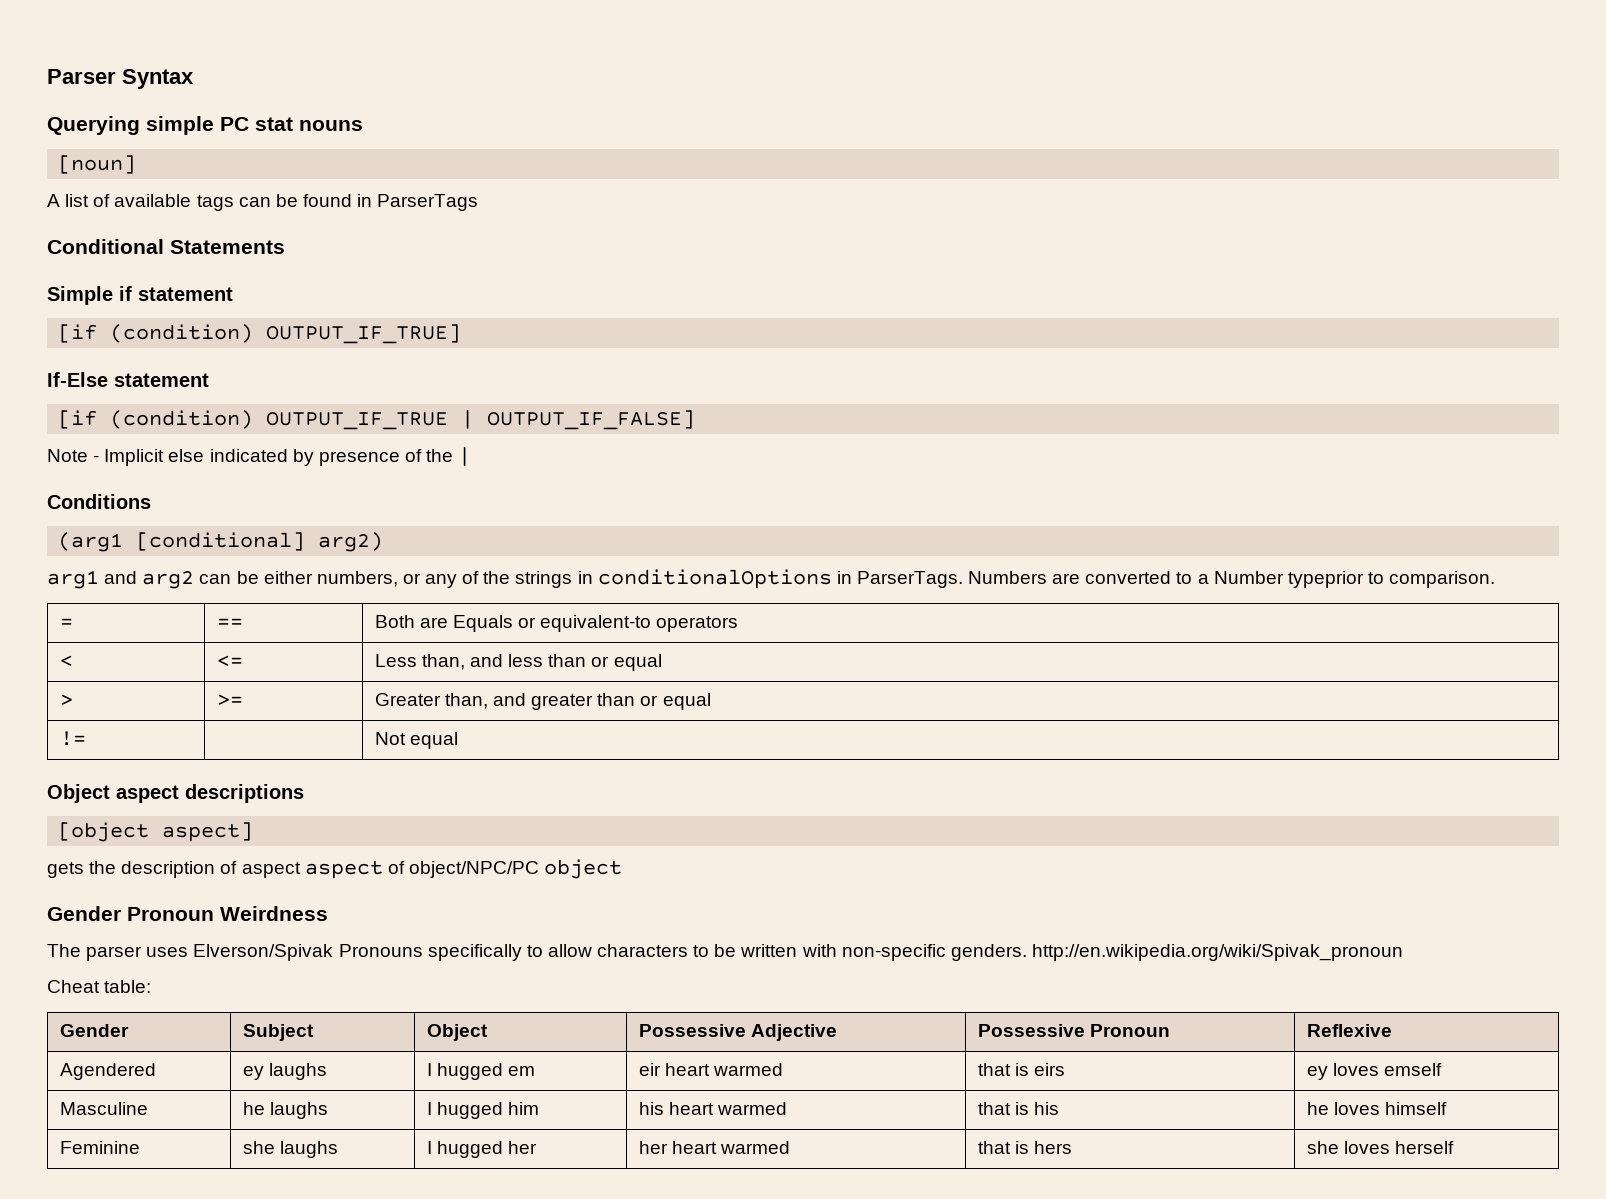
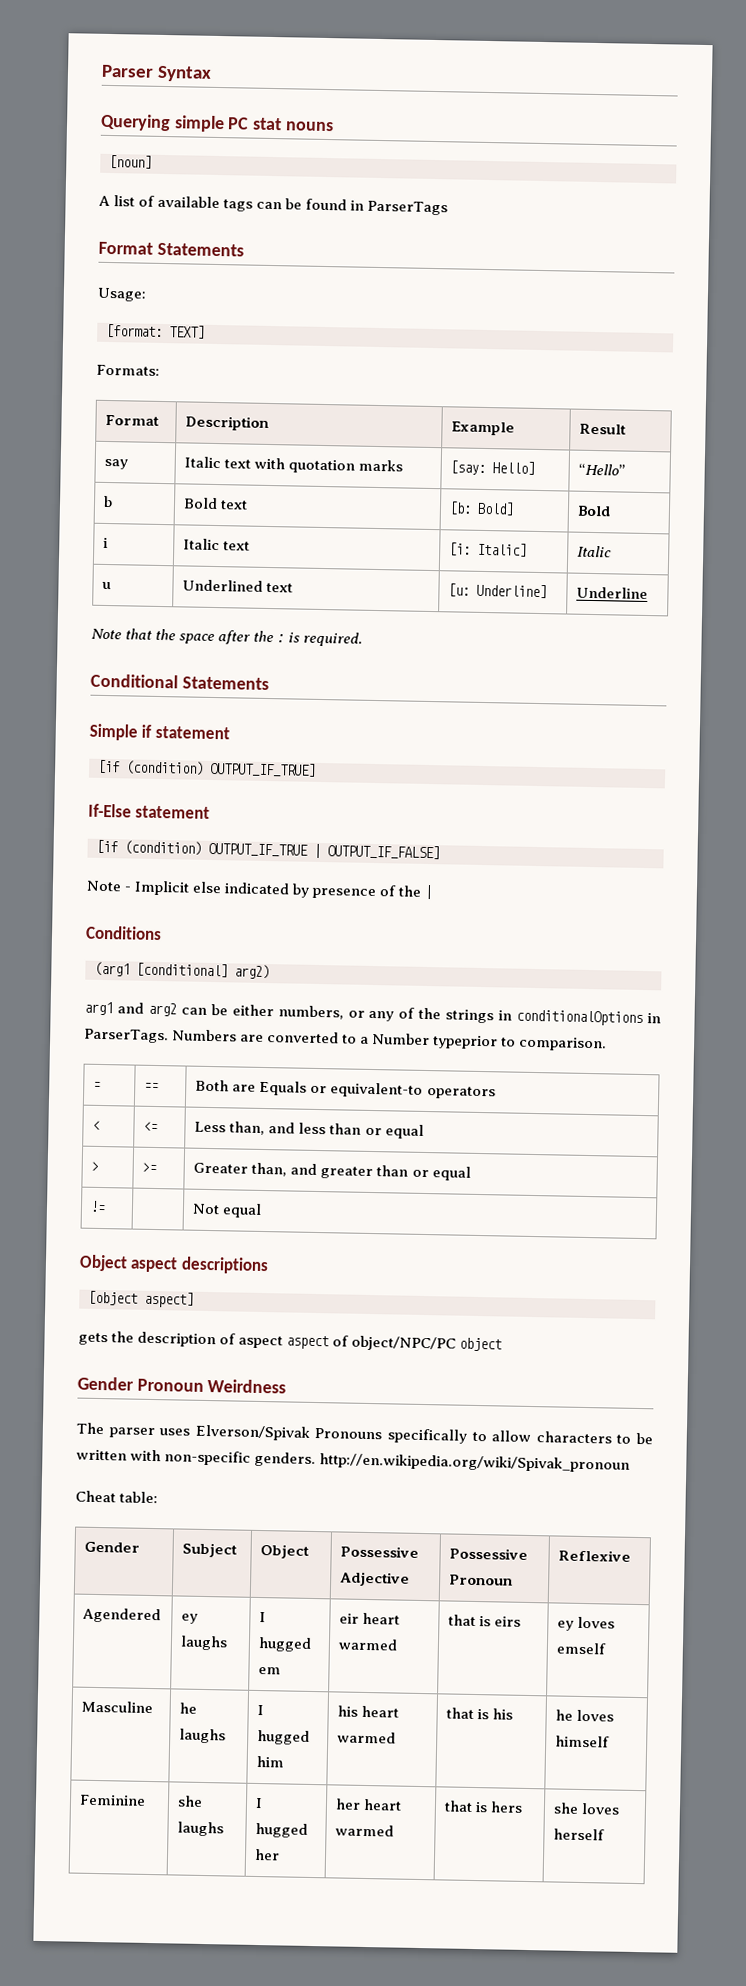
+ Format Statements
+ Usage:
+ [format: TEXT]
+ Formats:
+ Format | Description | Example | Result
+ say | Italic text with quotation marks | [say: Hello] | “Hello”
+ b | Bold text | [b: Bold] | Bold
+ i | Italic text | [i: Italic] | Italic
+ u | Underlined text | [u: Underline] | Underline
+ Note that the space after the : is required.

